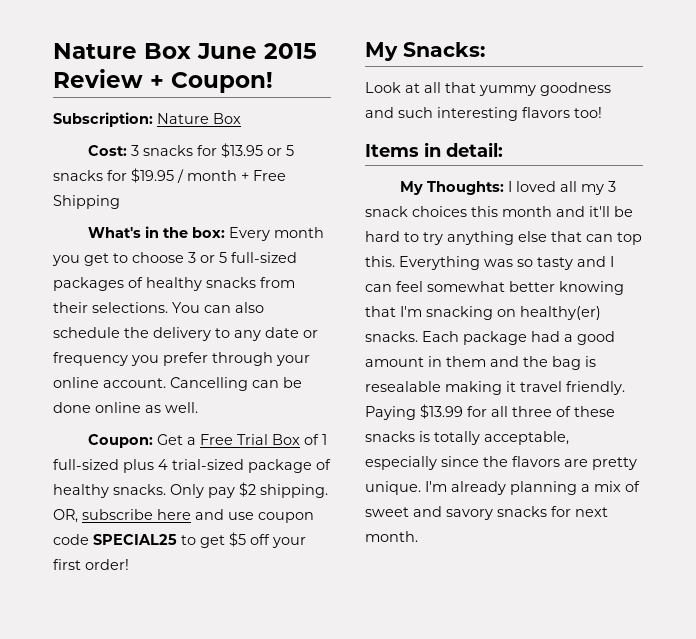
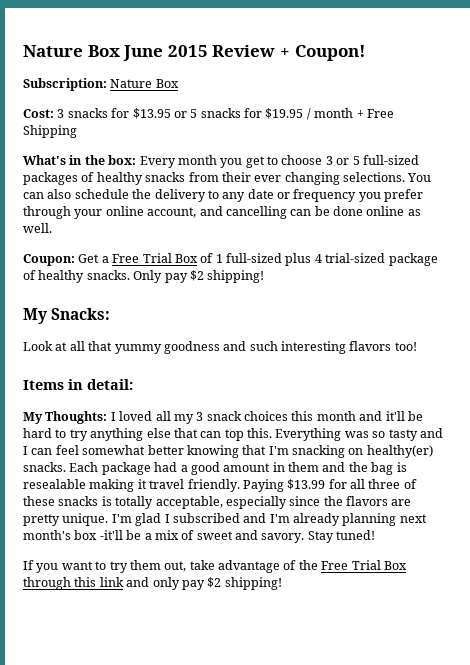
- What's in the box: Every month you get to choose 3 or 5 full-sized packages of healthy snacks from their selections.
+ What's in the box: Every month you get to choose 3 or 5 full-sized packages of healthy snacks from their ever changing selections.
- You can also schedule the delivery to any date or frequency you prefer through your online account. Cancelling can be done online as well.
+ You can also schedule the delivery to any date or frequency you prefer through your online account, and cancelling can be done online as well.
- Only pay $2 shipping. OR, subscribe here and use coupon code SPECIAL25 to get $5 off your first order!
+ Only pay $2 shipping!
- I'm already planning a mix of sweet and savory snacks for next month.
+ I'm glad I subscribed and I'm already planning next month's box -it'll be a mix of sweet and savory. Stay tuned!
+ If you want to try them out, take advantage of the Free Trial Box through this link and only pay $2 shipping!

